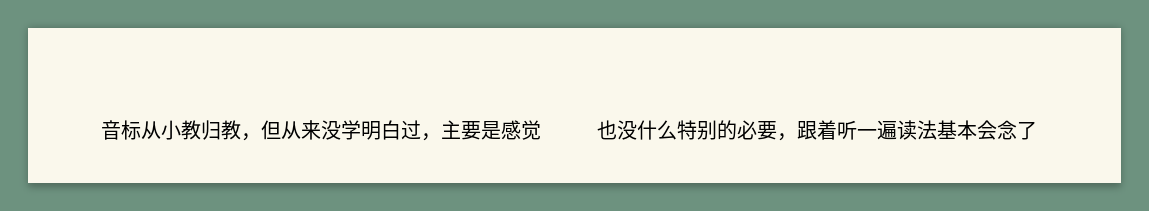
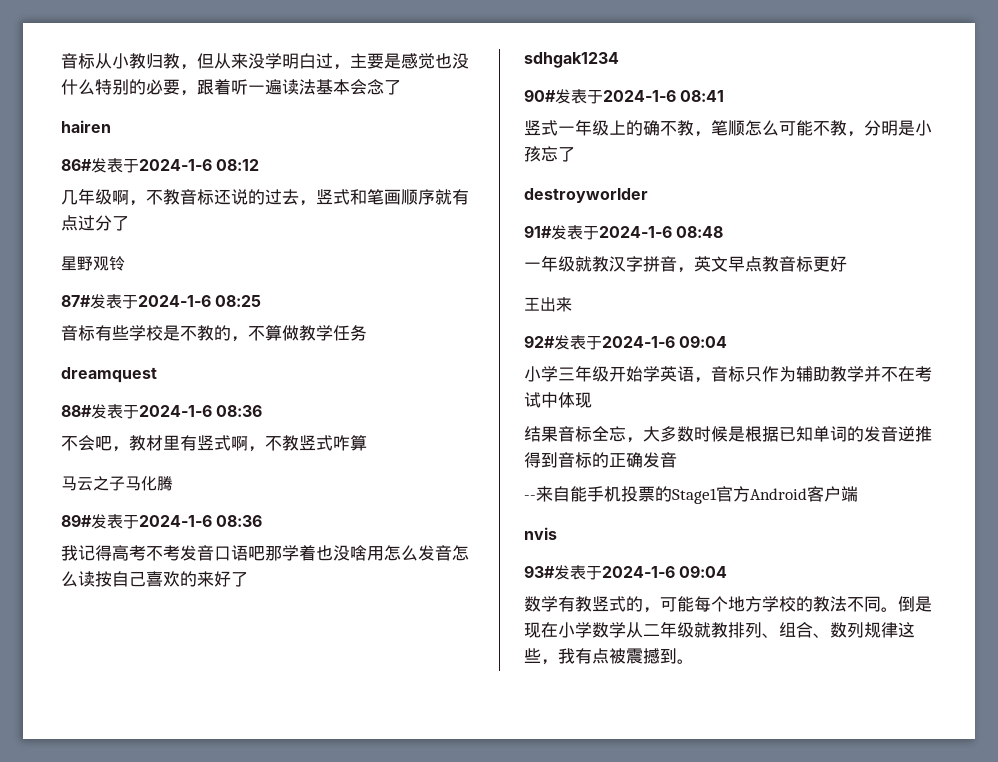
+ hairen
+ 86#发表于2024-1-6 08:12
+ 几年级啊，不教音标还说的过去，竖式和笔画顺序就有点过分了
+ 星野观铃
+ 87#发表于2024-1-6 08:25
+ 音标有些学校是不教的，不算做教学任务
+ dreamquest
+ 88#发表于2024-1-6 08:36
+ 不会吧，教材里有竖式啊，不教竖式咋算
+ 马云之子马化腾
+ 89#发表于2024-1-6 08:36
+ 我记得高考不考发音口语吧那学着也没啥用怎么发音怎么读按自己喜欢的来好了
+ sdhgak1234
+ 90#发表于2024-1-6 08:41
+ 竖式一年级上的确不教，笔顺怎么可能不教，分明是小孩忘了
+ destroyworlder
+ 91#发表于2024-1-6 08:48
+ 一年级就教汉字拼音，英文早点教音标更好
+ 王出来
+ 92#发表于2024-1-6 09:04
+ 小学三年级开始学英语，音标只作为辅助教学并不在考试中体现
+ 结果音标全忘，大多数时候是根据已知单词的发音逆推得到音标的正确发音
+ --来自能手机投票的Stage1官方Android客户端
+ nvis
+ 93#发表于2024-1-6 09:04
+ 数学有教竖式的，可能每个地方学校的教法不同。倒是现在小学数学从二年级就教排列、组合、数列规律这些，我有点被震撼到。

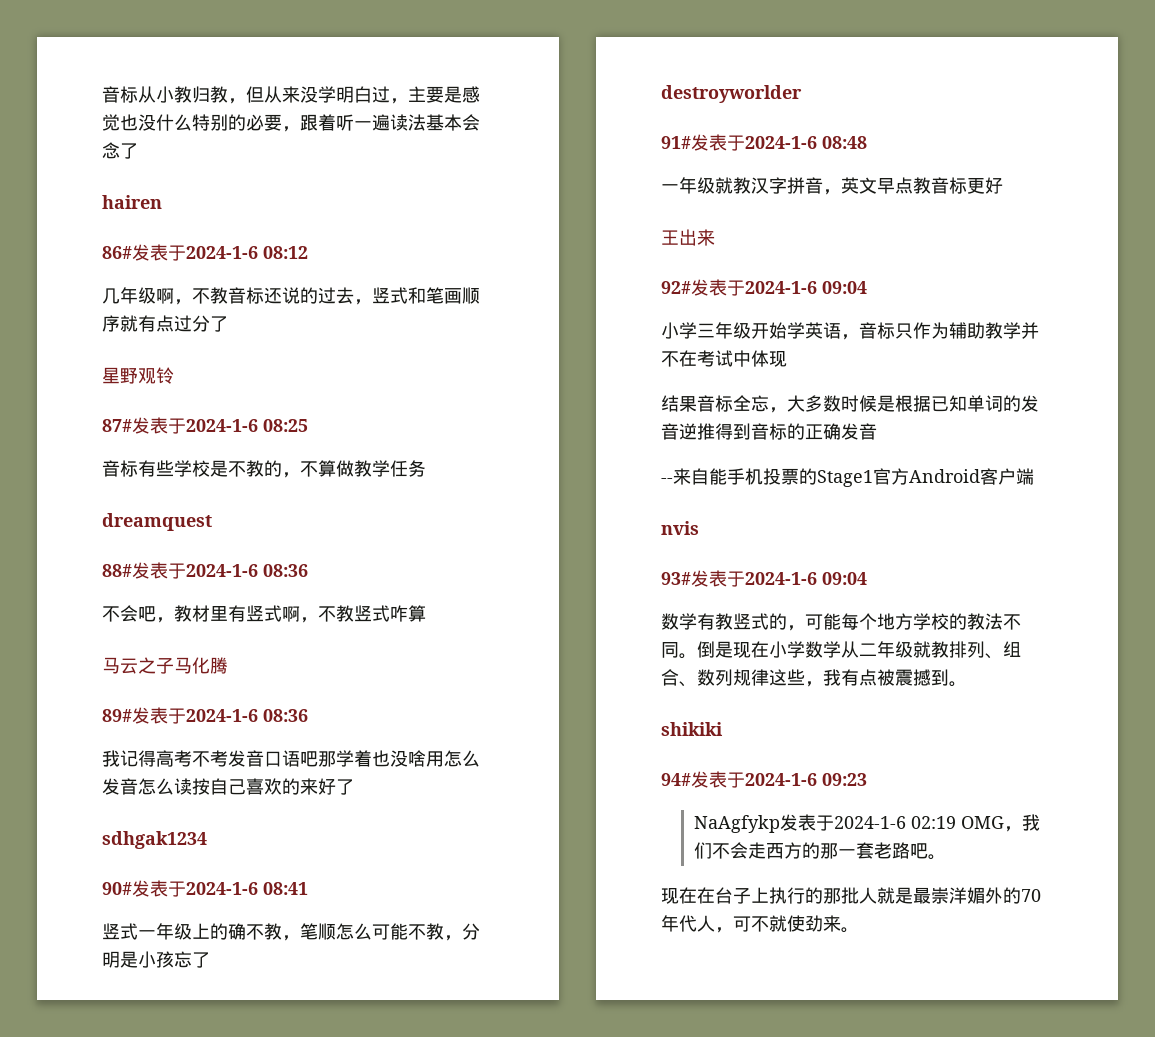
+ shikiki
+ 94#发表于2024-1-6 09:23
+ NaAgfykp发表于2024-1-6 02:19 OMG，我们不会走西方的那一套老路吧。
+ 现在在台子上执行的那批人就是最崇洋媚外的70年代人，可不就使劲来。

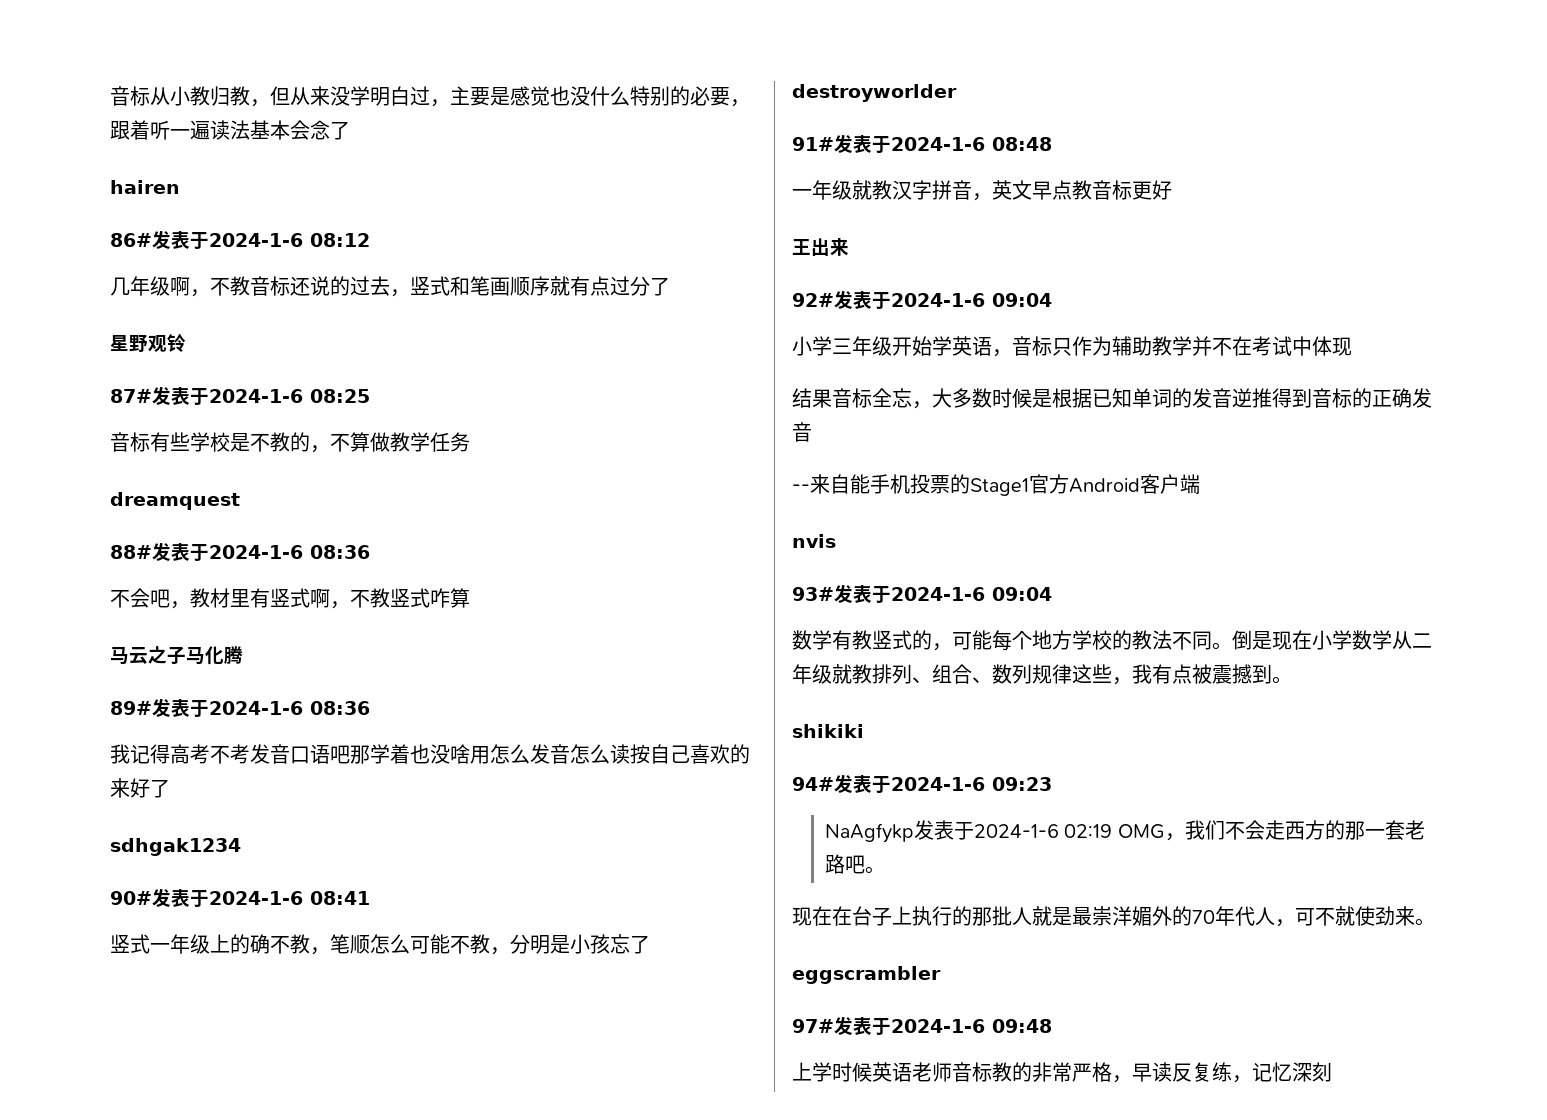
+ eggscrambler
+ 97#发表于2024-1-6 09:48
+ 上学时候英语老师音标教的非常严格，早读反复练，记忆深刻

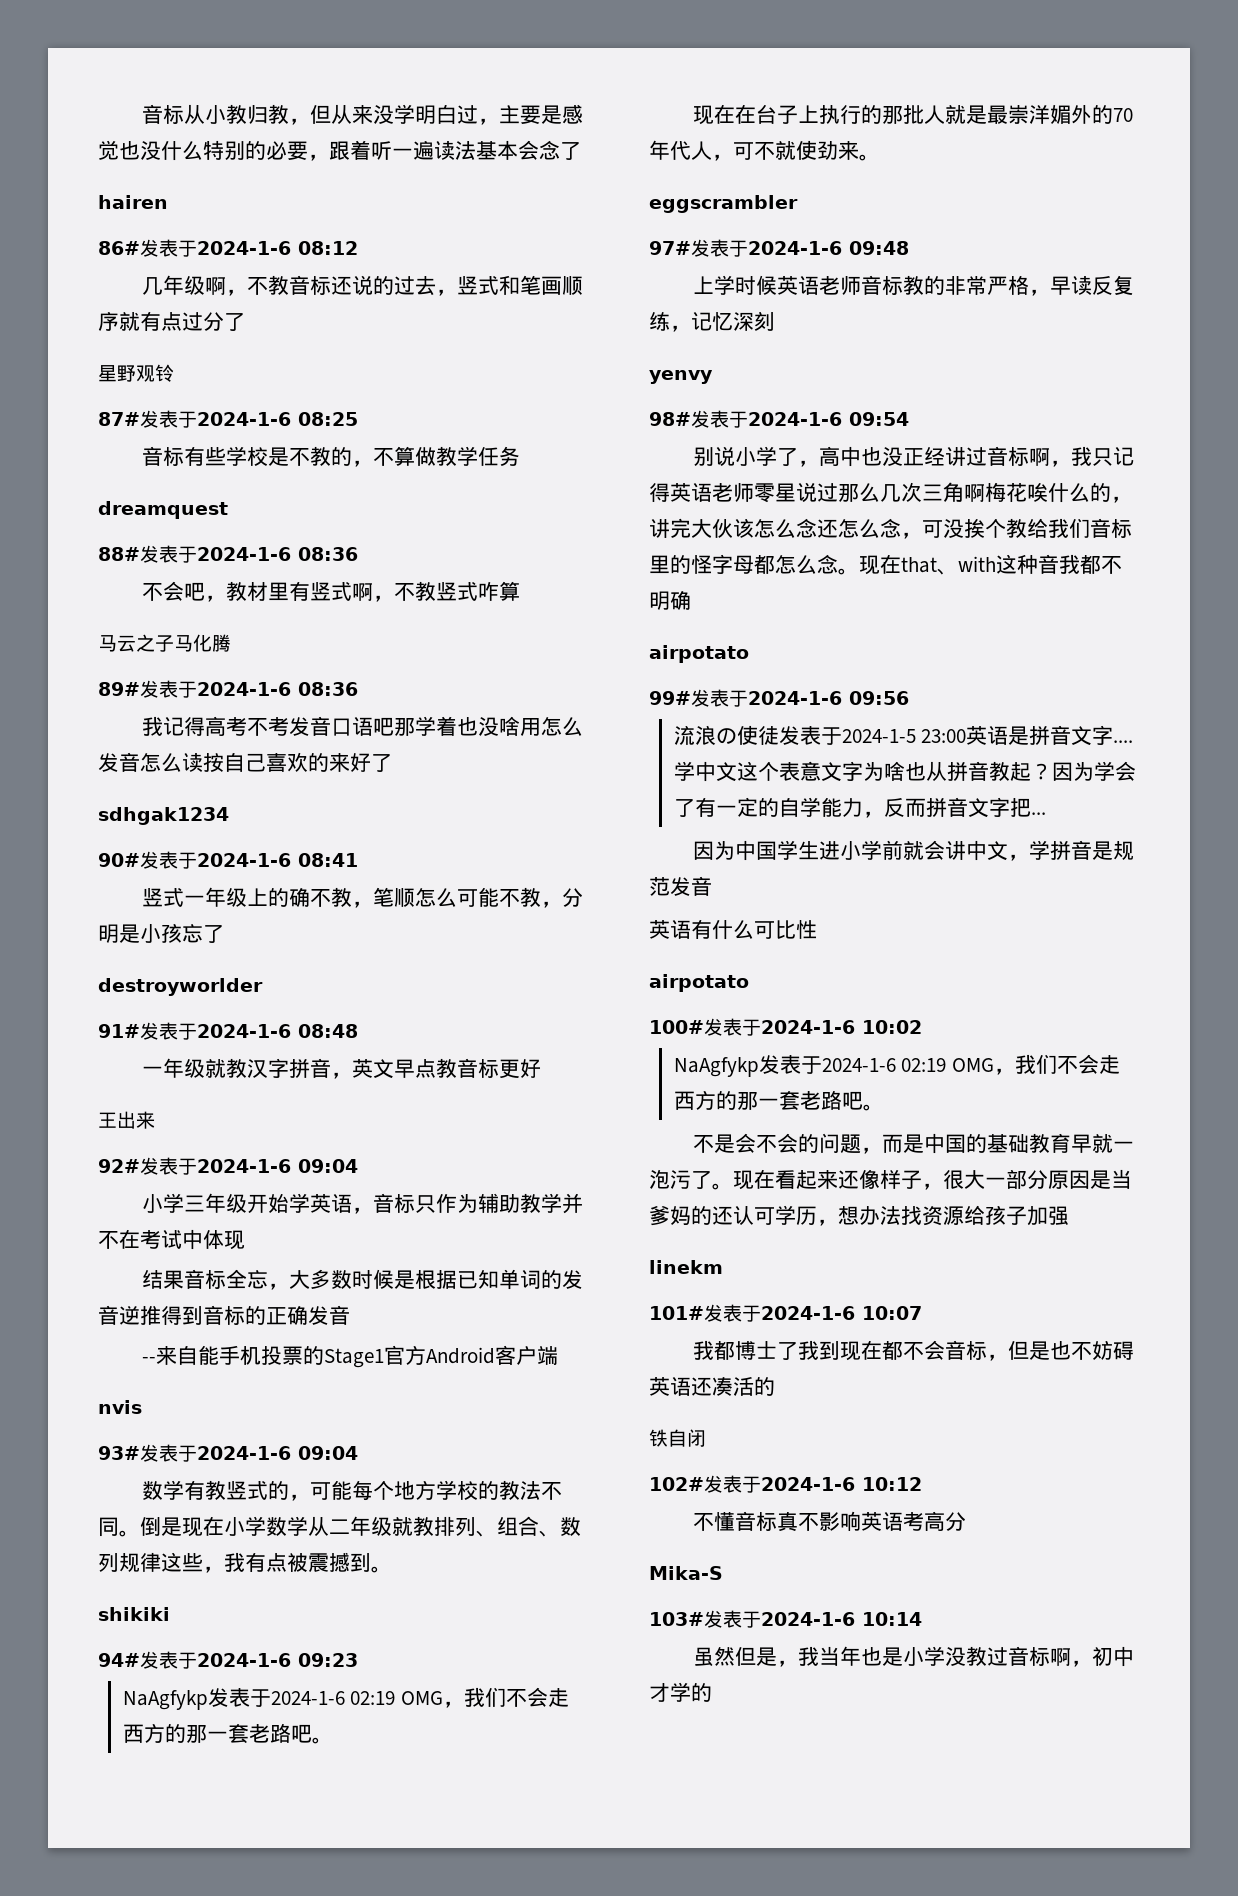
+ yenvy
+ 98#发表于2024-1-6 09:54
+ 别说小学了，高中也没正经讲过音标啊，我只记得英语老师零星说过那么几次三角啊梅花唉什么的，讲完大伙该怎么念还怎么念，可没挨个教给我们音标里的怪字母都怎么念。现在that、with这种音我都不明确
+ airpotato
+ 99#发表于2024-1-6 09:56
+ 流浪の使徒发表于2024-1-5 23:00英语是拼音文字....学中文这个表意文字为啥也从拼音教起？因为学会了有一定的自学能力，反而拼音文字把...
+ 因为中国学生进小学前就会讲中文，学拼音是规范发音
+ 英语有什么可比性
+ airpotato
+ 100#发表于2024-1-6 10:02
+ NaAgfykp发表于2024-1-6 02:19 OMG，我们不会走西方的那一套老路吧。
+ 不是会不会的问题，而是中国的基础教育早就一泡污了。现在看起来还像样子，很大一部分原因是当爹妈的还认可学历，想办法找资源给孩子加强
+ linekm
+ 101#发表于2024-1-6 10:07
+ 我都博士了我到现在都不会音标，但是也不妨碍英语还凑活的
+ 铁自闭
+ 102#发表于2024-1-6 10:12
+ 不懂音标真不影响英语考高分
+ Mika-S
+ 103#发表于2024-1-6 10:14
+ 虽然但是，我当年也是小学没教过音标啊，初中才学的

